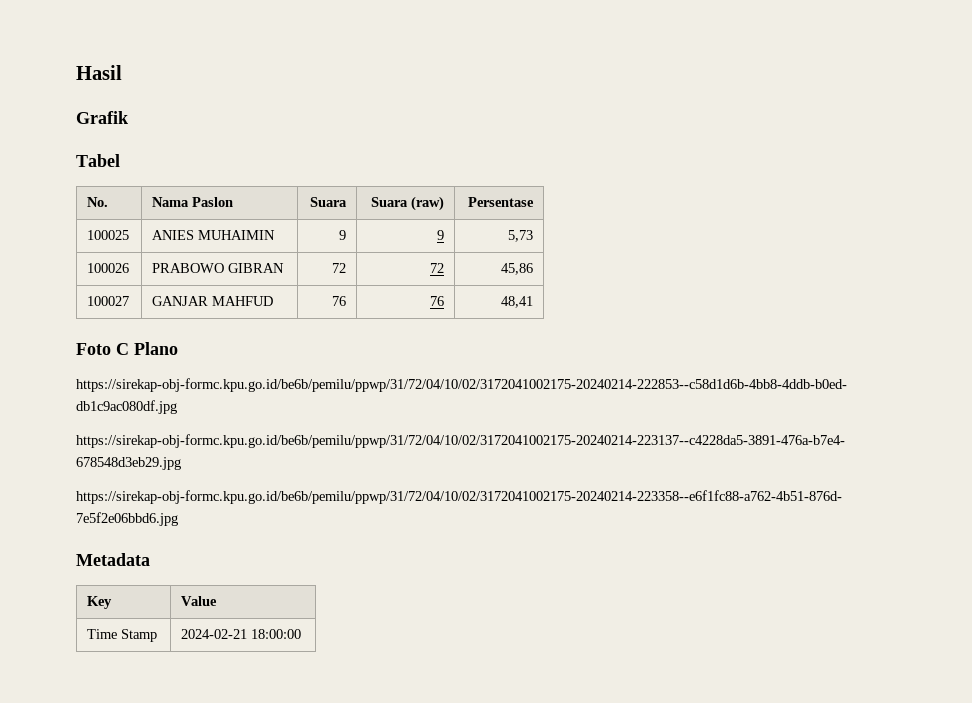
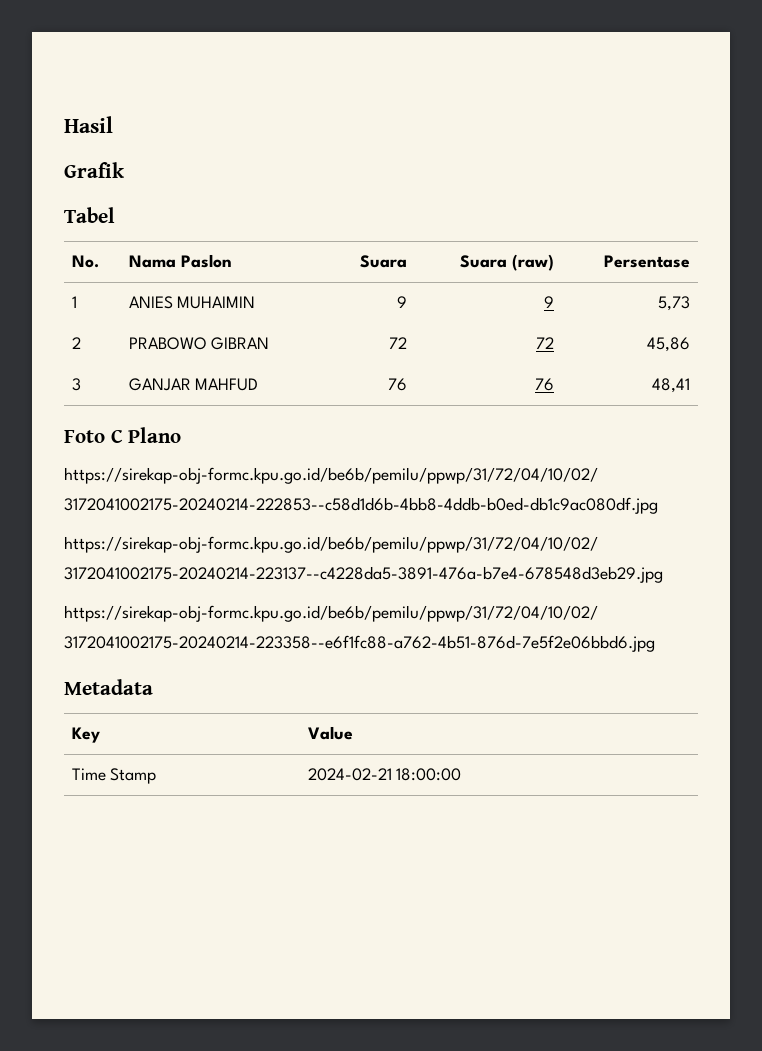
- 100025 | ANIES MUHAIMIN | 9 | 9 | 5,73
+ 1 | ANIES MUHAIMIN | 9 | 9 | 5,73
- 100026 | PRABOWO GIBRAN | 72 | 72 | 45,86
+ 2 | PRABOWO GIBRAN | 72 | 72 | 45,86
- 100027 | GANJAR MAHFUD | 76 | 76 | 48,41
+ 3 | GANJAR MAHFUD | 76 | 76 | 48,41

